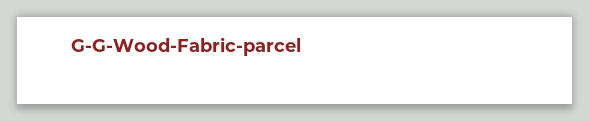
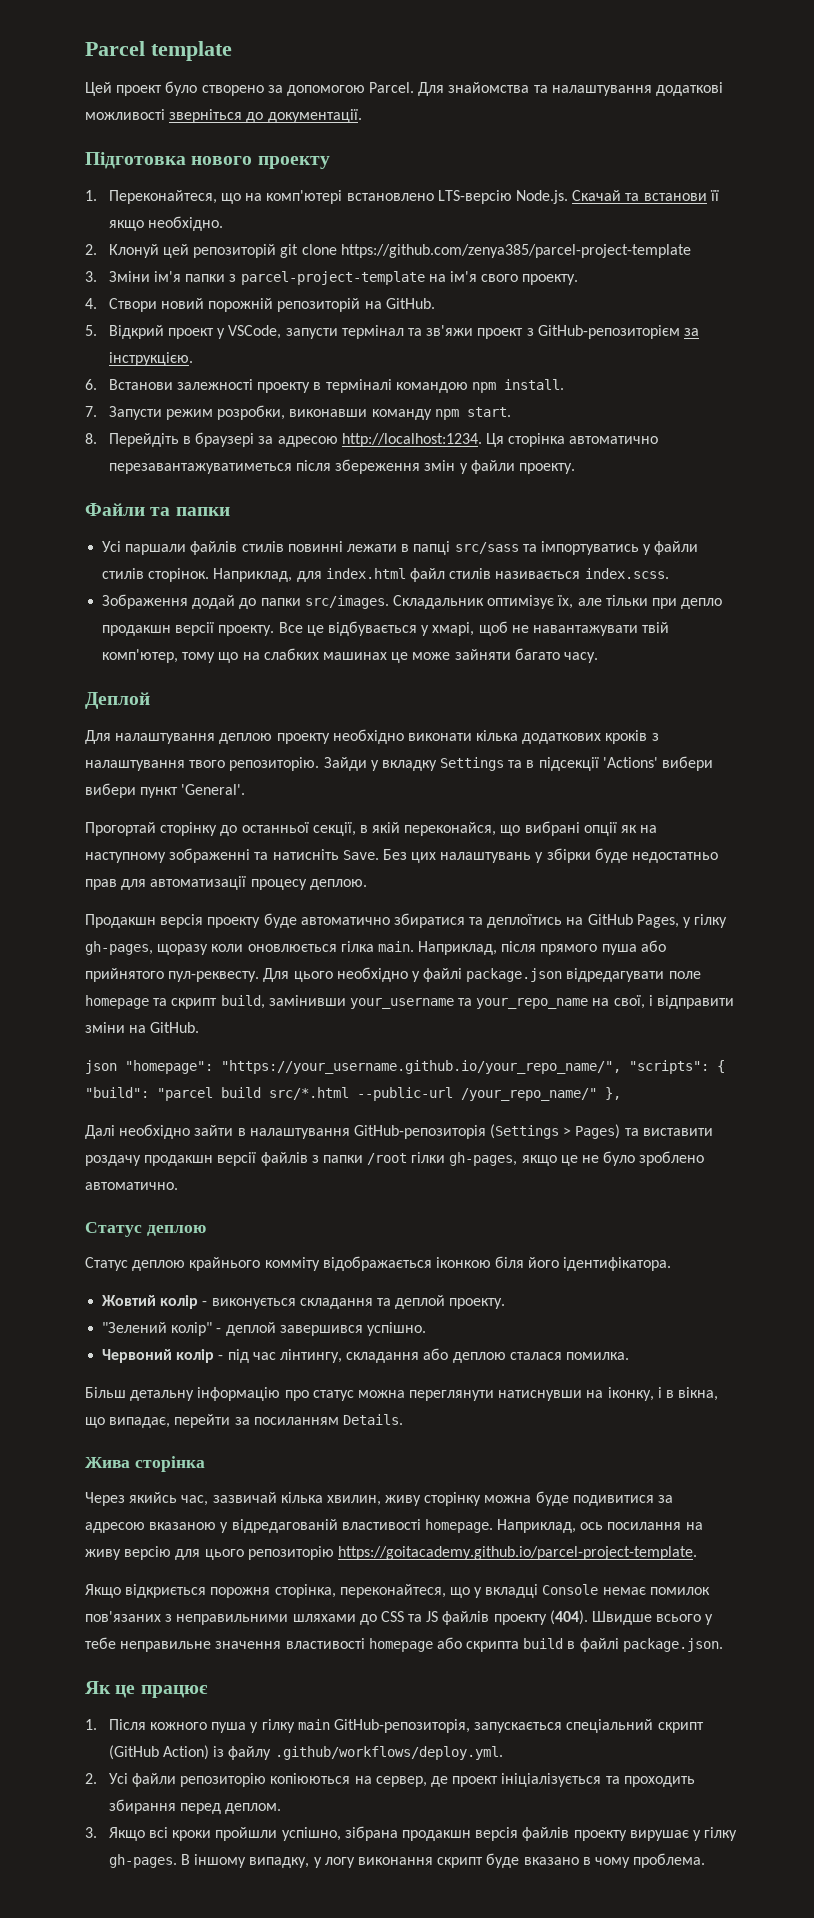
- G-G-Wood-Fabric-parcel
+ Parcel template
+ Цей проект було створено за допомогою Parcel. Для знайомства та налаштування додаткові можливості зверніться до документації.
+ Підготовка нового проекту
+ 1. Переконайтеся, що на комп'ютері встановлено LTS-версію Node.js. Скачай та встанови її якщо необхідно.
+ 2. Клонуй цей репозиторій git clone https://github.com/zenya385/parcel-project-template
+ 3. Зміни ім'я папки з parcel-project-template на ім'я свого проекту.
+ 4. Створи новий порожній репозиторій на GitHub.
+ 5. Відкрий проект у VSCode, запусти термінал та зв'яжи проект з GitHub-репозиторієм за інструкцією.
+ 6. Встанови залежності проекту в терміналі командою npm install.
+ 7. Запусти режим розробки, виконавши команду npm start.
+ 8. Перейдіть в браузері за адресою http://localhost:1234. Ця сторінка автоматично перезавантажуватиметься після збереження змін у файли проекту.
+ Файли та папки
+ Усі паршали файлів стилів повинні лежати в папці src/sass та імпортуватись у файли стилів сторінок. Наприклад, для index.html файл стилів називається index.scss.
+ Зображення додай до папки src/images. Складальник оптимізує їх, але тільки при депло продакшн версії проекту. Все це відбувається у хмарі, щоб не навантажувати твій комп'ютер, тому що на слабких машинах це може зайняти багато часу.
+ Деплой
+ Для налаштування деплою проекту необхідно виконати кілька додаткових кроків з налаштування твого репозиторію. Зайди у вкладку Settings та в підсекції 'Actions' вибери вибери пункт 'General'.
+ Прогортай сторінку до останньої секції, в якій переконайся, що вибрані опції як на наступному зображенні та натисніть Save. Без цих налаштувань у збірки буде недостатньо прав для автоматизації процесу деплою.
+ Продакшн версія проекту буде автоматично збиратися та деплоїтись на GitHub Pages, у гілку gh-pages, щоразу коли оновлюється гілка main. Наприклад, після прямого пуша або прийнятого пул-реквесту. Для цього необхідно у файлі package.json відредагувати поле homepage та скрипт build, замінивши your_username та your_repo_name на свої, і відправити зміни на GitHub.
+ json "homepage": "https://your_username.github.io/your_repo_name/", "scripts": { "build": "parcel build src/*.html --public-url /your_repo_name/" },
+ Далі необхідно зайти в налаштування GitHub-репозиторія (Settings > Pages) та виставити роздачу продакшн версії файлів з папки /root гілки gh-pages, якщо це не було зроблено автоматично.
+ Статус деплою
+ Статус деплою крайнього комміту відображається іконкою біля його ідентифікатора.
+ Жовтий колір - виконується складання та деплой проекту.
+ "Зелений колір" - деплой завершився успішно.
+ Червоний колір - під час лінтингу, складання або деплою сталася помилка.
+ Більш детальну інформацію про статус можна переглянути натиснувши на іконку, і в вікна, що випадає, перейти за посиланням Details.
+ Жива сторінка
+ Через якийсь час, зазвичай кілька хвилин, живу сторінку можна буде подивитися за адресою вказаною у відредагованій властивості homepage. Наприклад, ось посилання на живу версію для цього репозиторію https://goitacademy.github.io/parcel-project-template.
+ Якщо відкриється порожня сторінка, переконайтеся, що у вкладці Console немає помилок пов'язаних з неправильними шляхами до CSS та JS файлів проекту (404). Швидше всього у тебе неправильне значення властивості homepage або скрипта build в файлі package.json.
+ Як це працює
+ 1. Після кожного пуша у гілку main GitHub-репозиторія, запускається спеціальний скрипт (GitHub Action) із файлу .github/workflows/deploy.yml.
+ 2. Усі файли репозиторію копіюються на сервер, де проект ініціалізується та проходить збирання перед деплом.
+ 3. Якщо всі кроки пройшли успішно, зібрана продакшн версія файлів проекту вирушає у гілку gh-pages. В іншому випадку, у логу виконання скрипт буде вказано в чому проблема.

